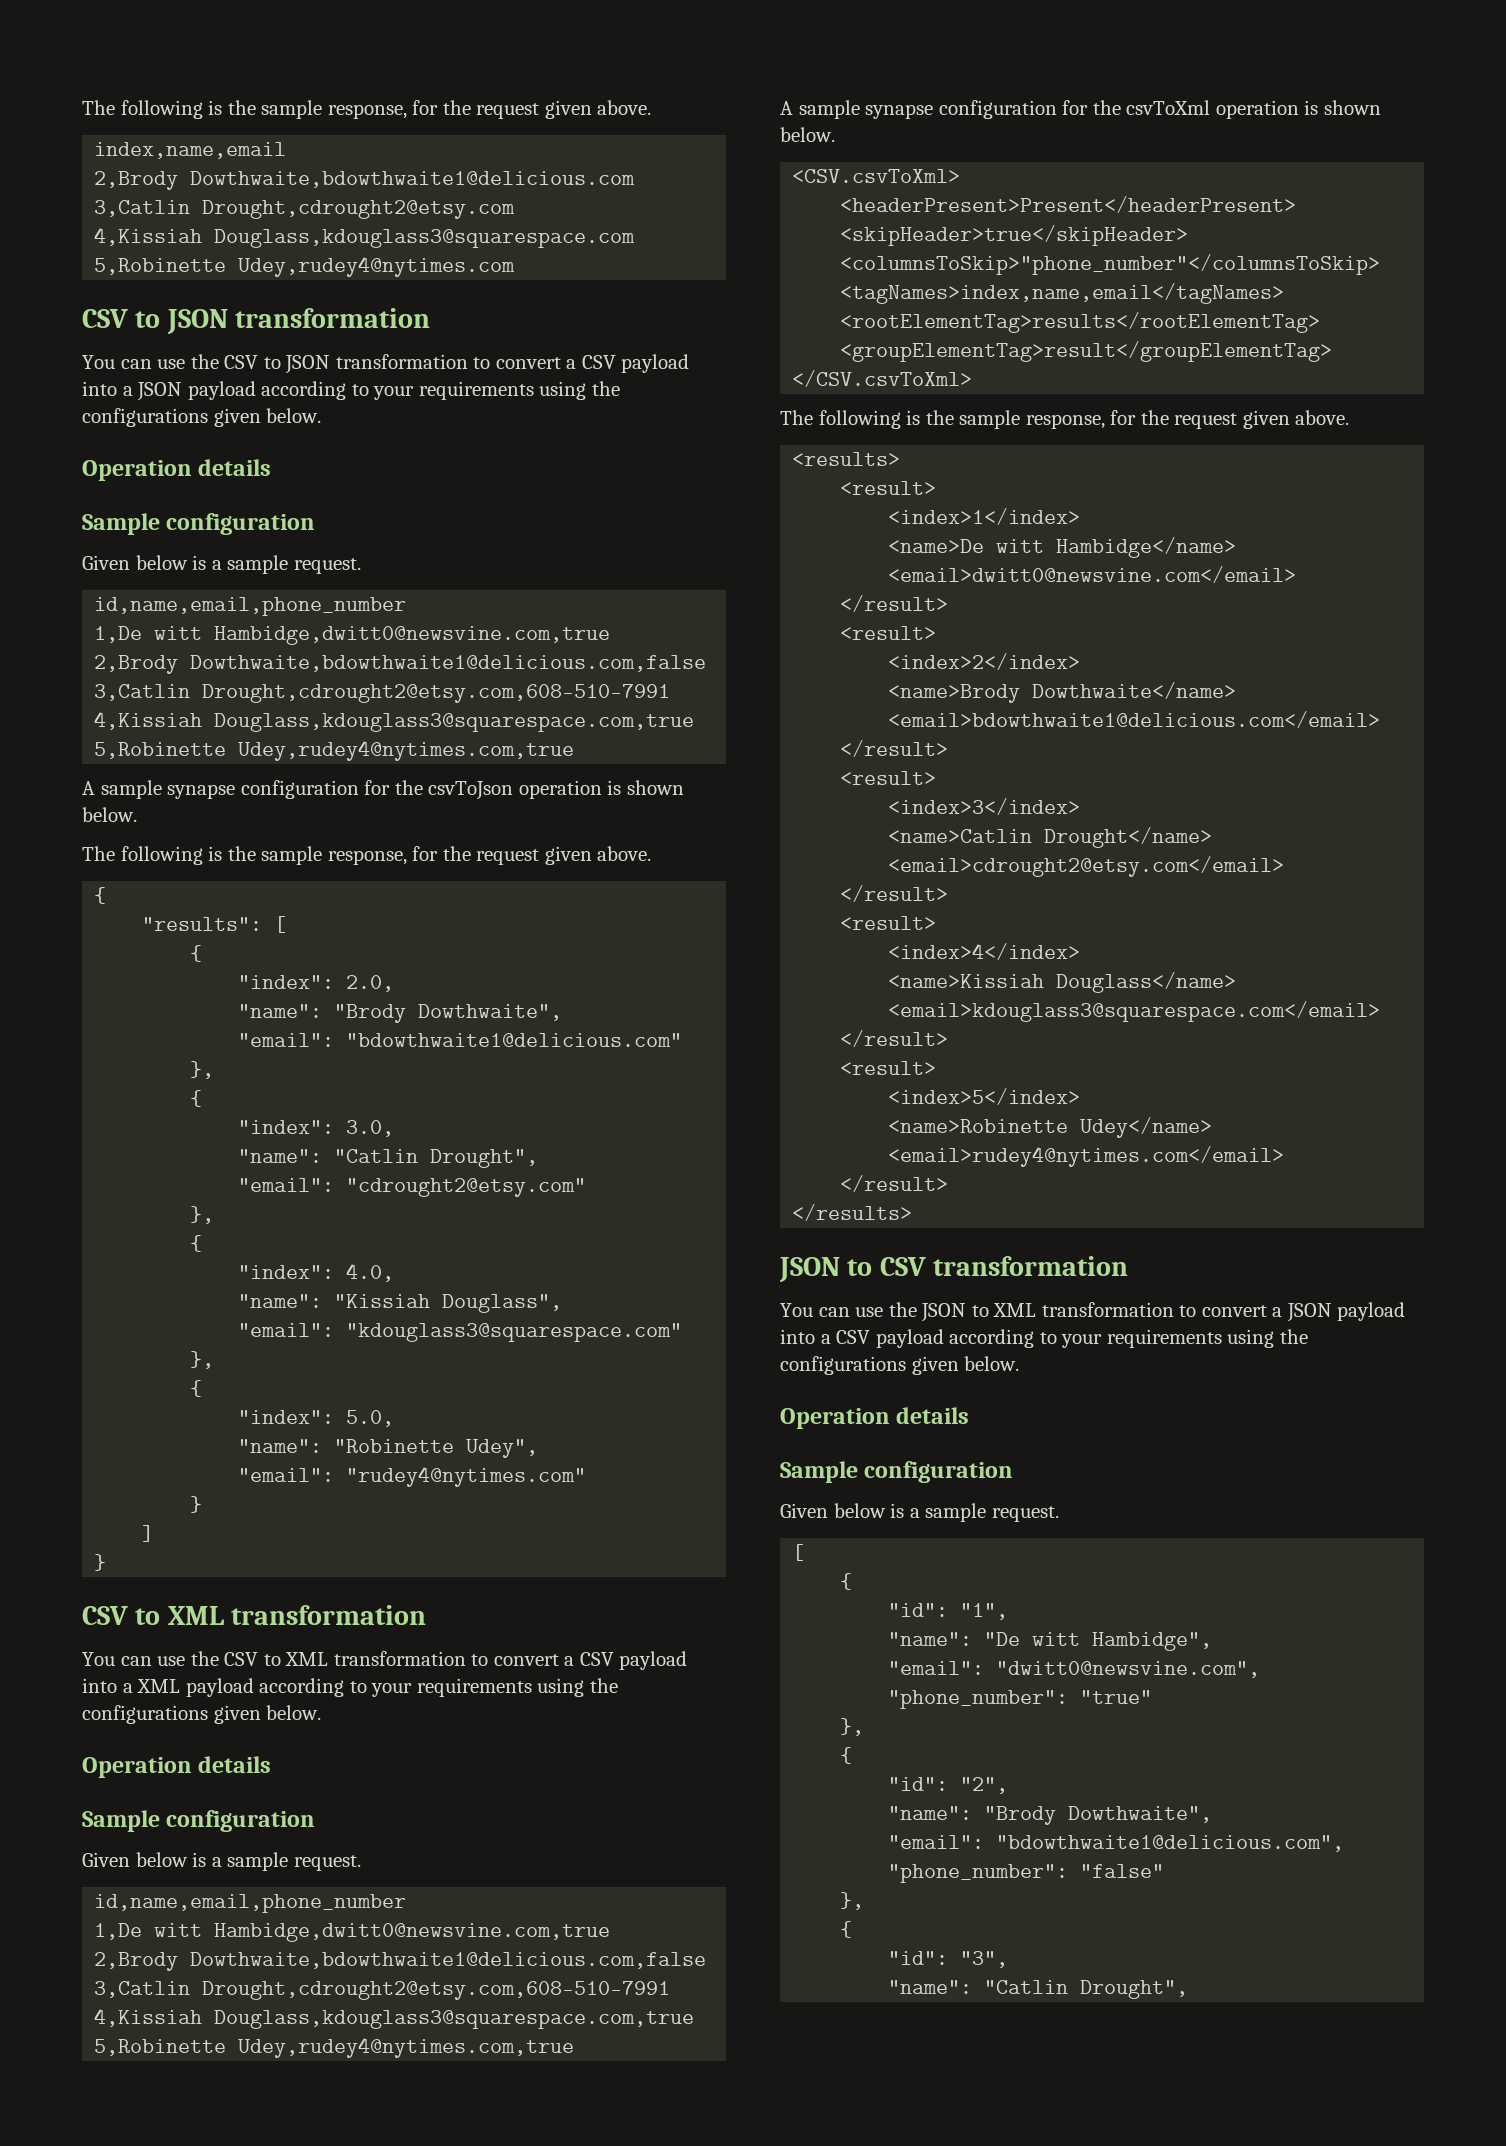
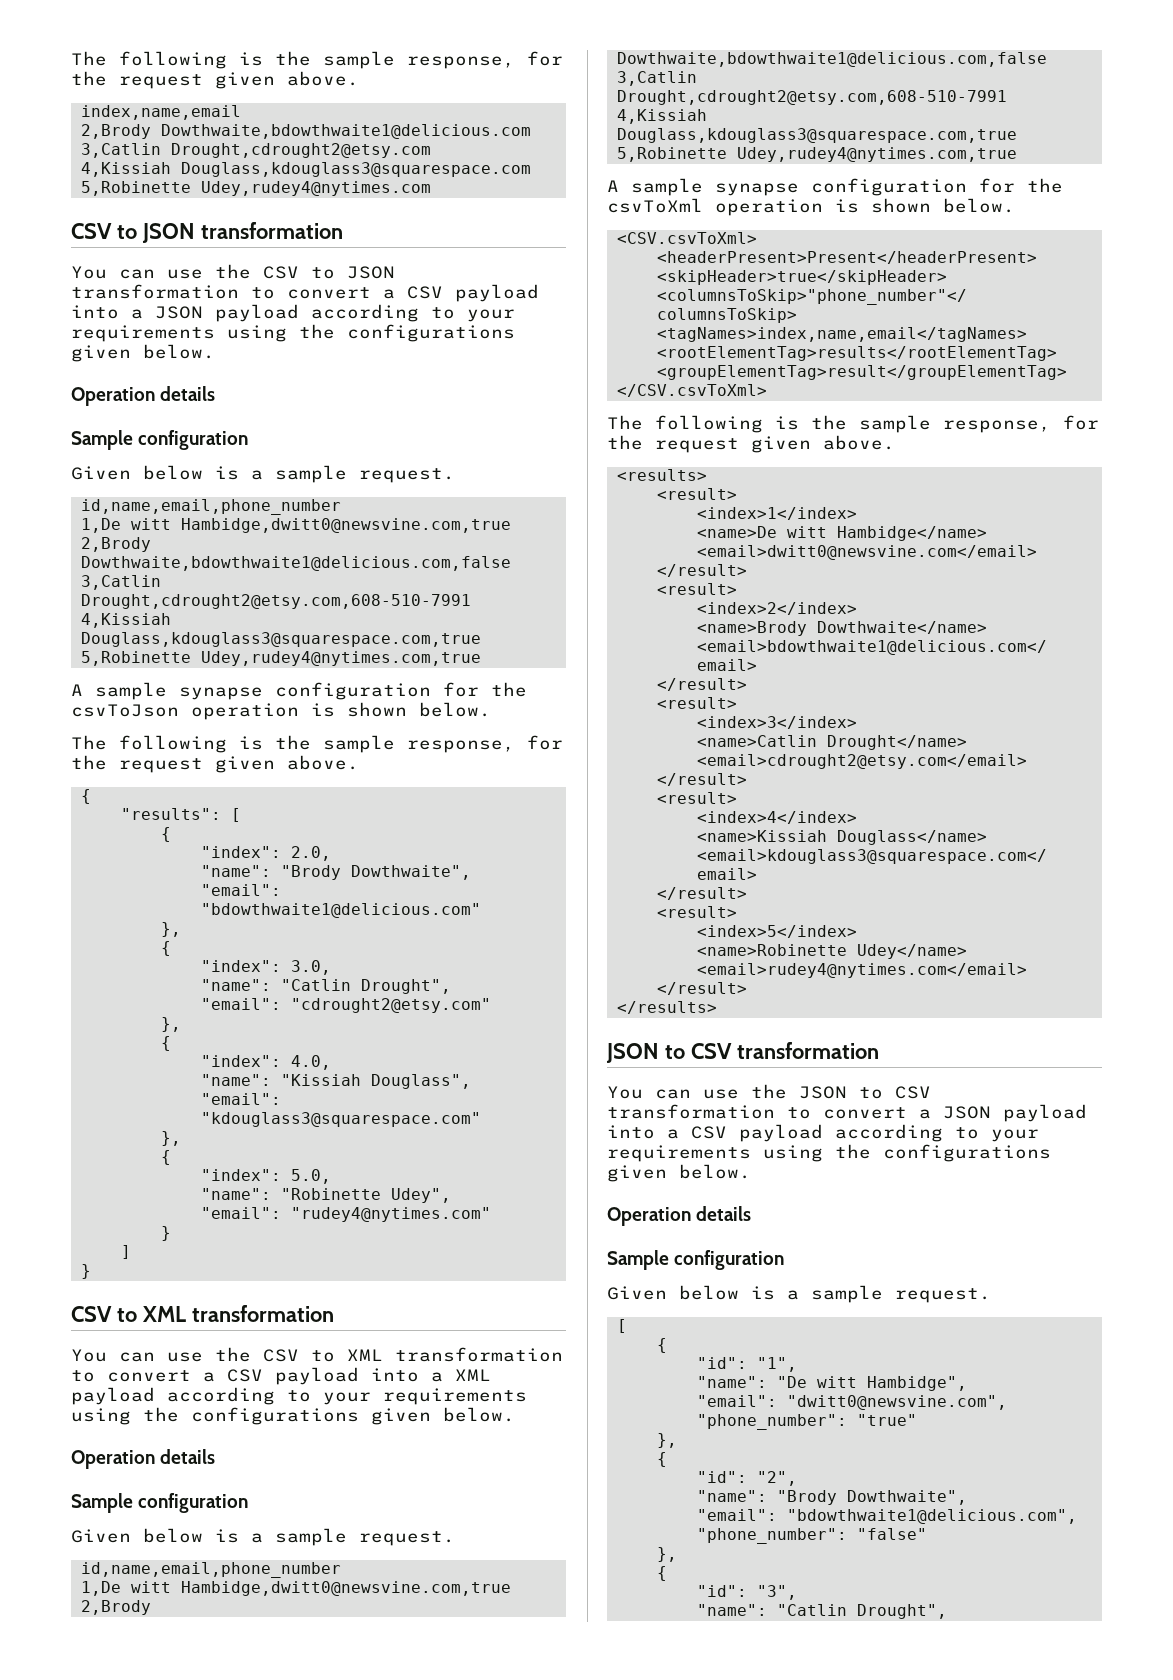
- You can use the JSON to XML transformation to convert a JSON payload into a CSV payload according to your requirements using the configurations given below.
+ You can use the JSON to CSV transformation to convert a JSON payload into a CSV payload according to your requirements using the configurations given below.

